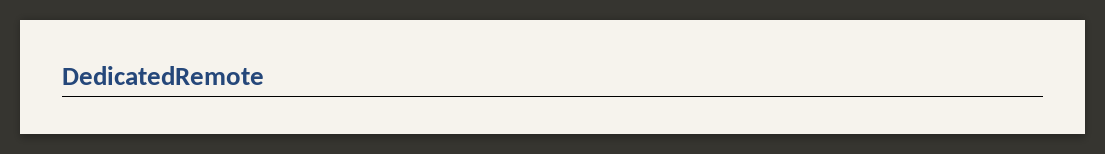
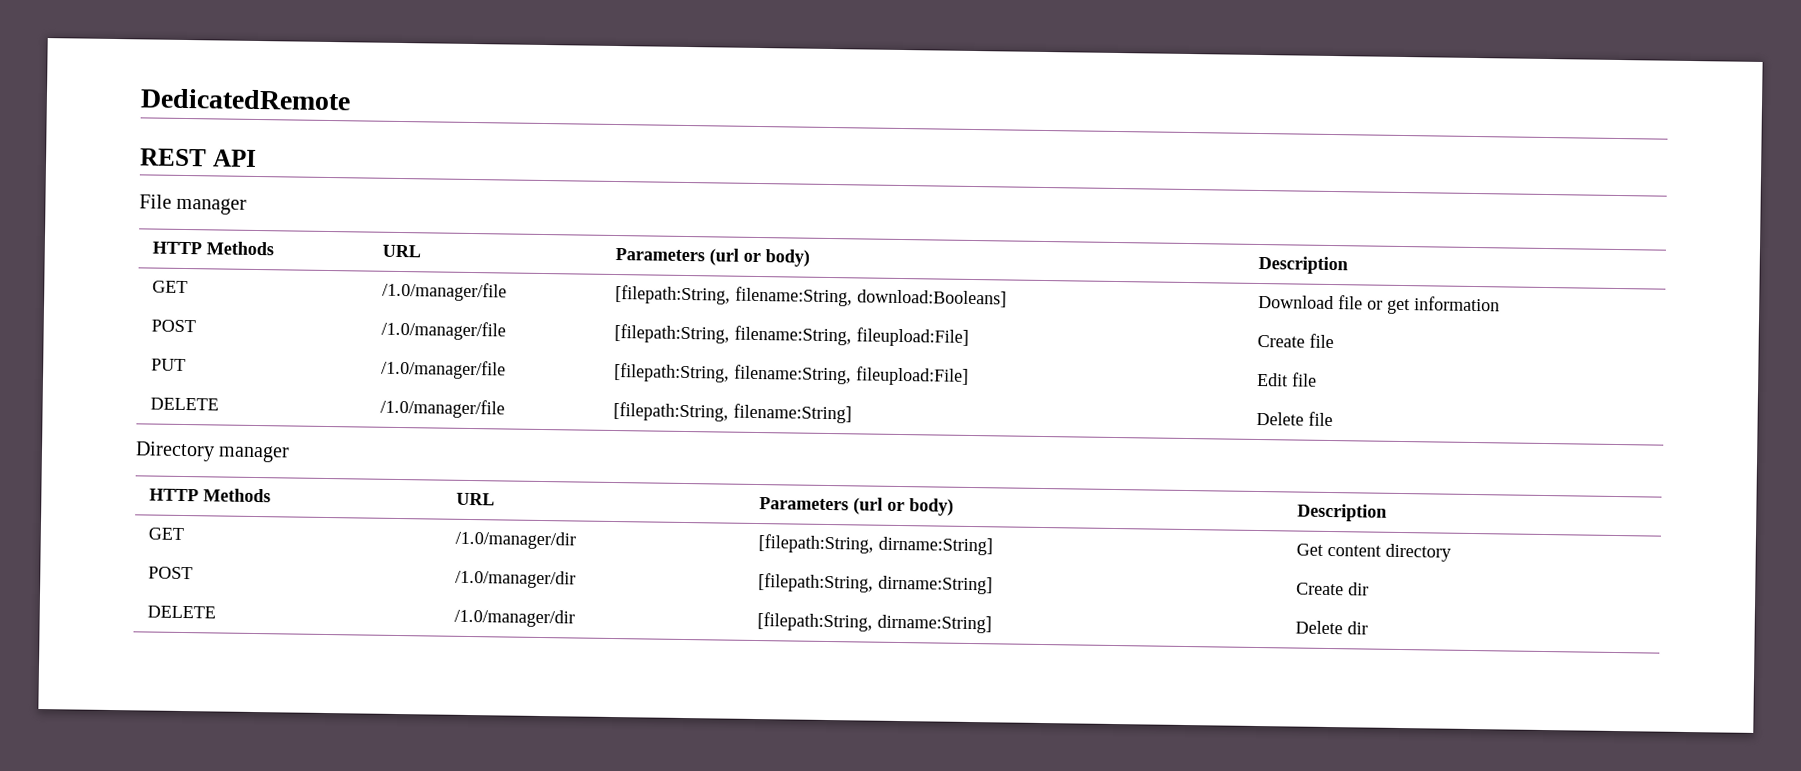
+ REST API
+ File manager
+ HTTP Methods | URL | Parameters (url or body) | Description
+ GET | /1.0/manager/file | [filepath:String, filename:String, download:Booleans] | Download file or get information
+ POST | /1.0/manager/file | [filepath:String, filename:String, fileupload:File] | Create file
+ PUT | /1.0/manager/file | [filepath:String, filename:String, fileupload:File] | Edit file
+ DELETE | /1.0/manager/file | [filepath:String, filename:String] | Delete file
+ Directory manager
+ HTTP Methods | URL | Parameters (url or body) | Description
+ GET | /1.0/manager/dir | [filepath:String, dirname:String] | Get content directory
+ POST | /1.0/manager/dir | [filepath:String, dirname:String] | Create dir
+ DELETE | /1.0/manager/dir | [filepath:String, dirname:String] | Delete dir

